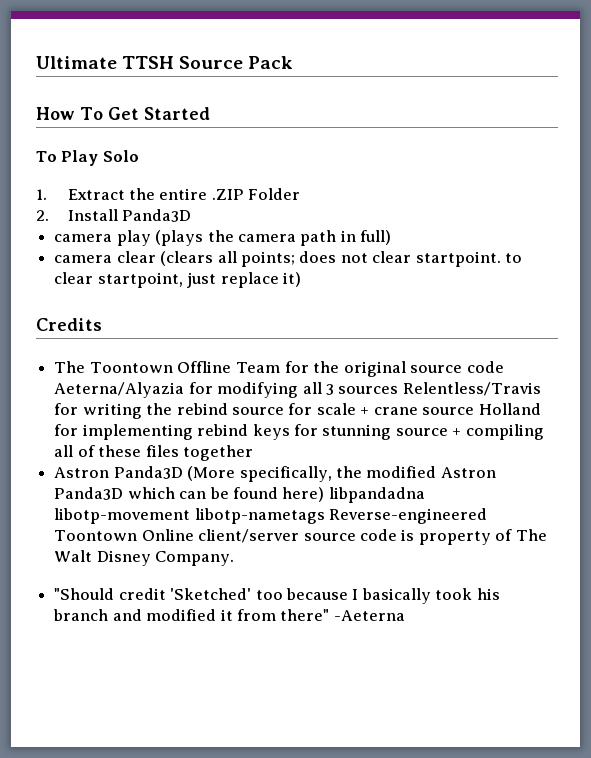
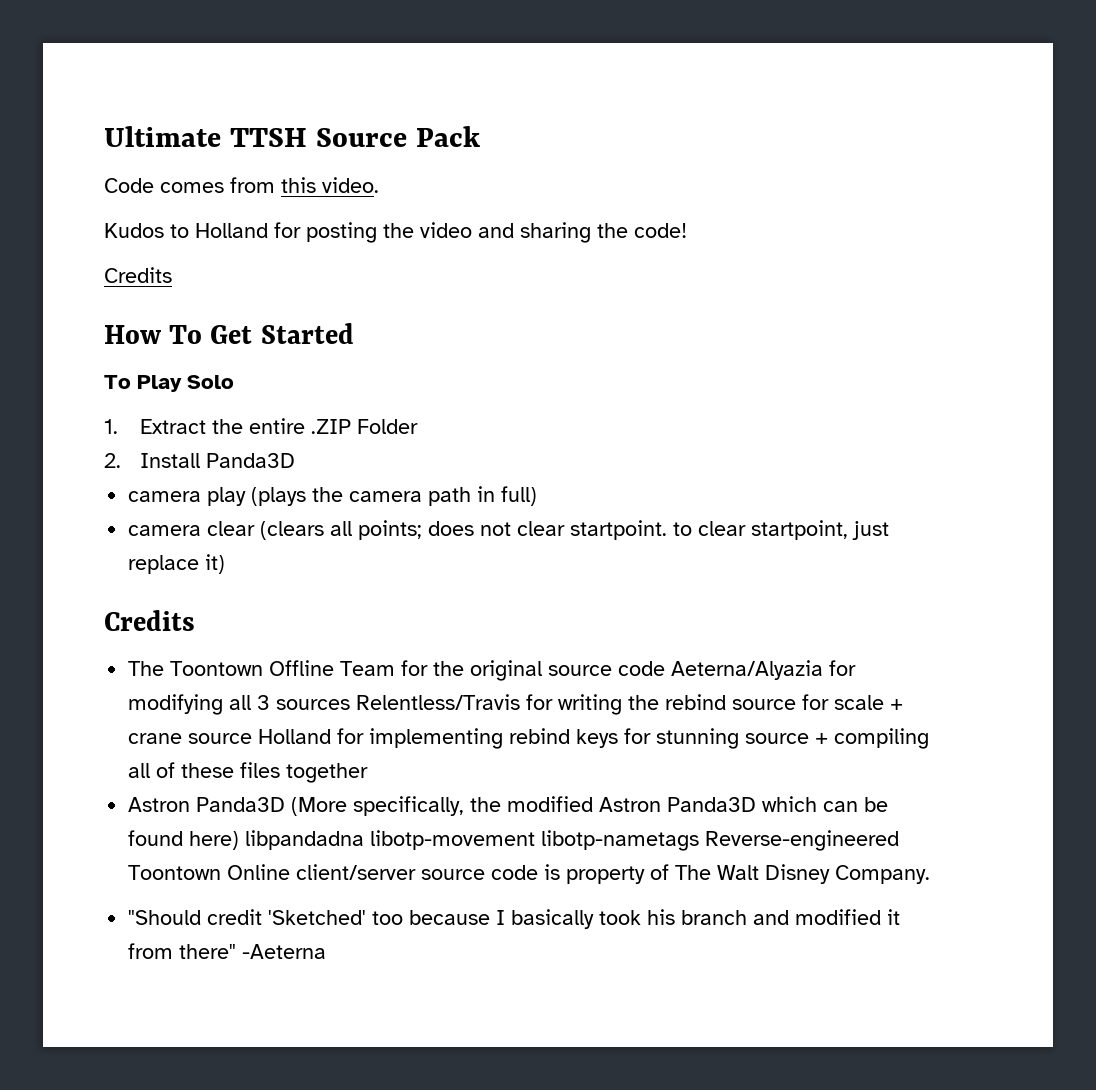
+ Code comes from this video.
+ Kudos to Holland for posting the video and sharing the code!
+ Credits

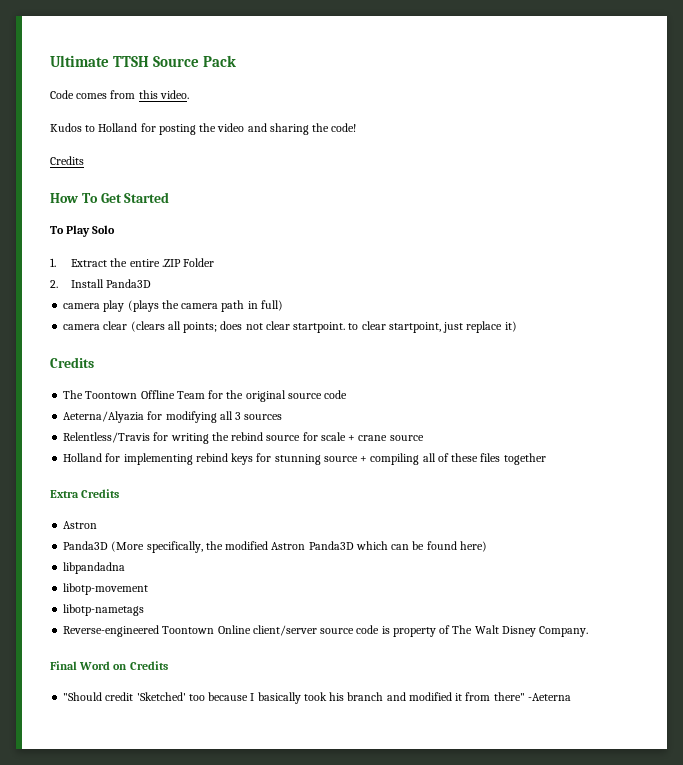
- The Toontown Offline Team for the original source code Aeterna/Alyazia for modifying all 3 sources Relentless/Travis for writing the rebind source for scale + crane source Holland for implementing rebind keys for stunning source + compiling all of these files together
+ The Toontown Offline Team for the original source code
+ Aeterna/Alyazia for modifying all 3 sources
+ Relentless/Travis for writing the rebind source for scale + crane source
+ Holland for implementing rebind keys for stunning source + compiling all of these files together
- Astron Panda3D (More specifically, the modified Astron Panda3D which can be found here) libpandadna libotp-movement libotp-nametags Reverse-engineered Toontown Online client/server source code is property of The Walt Disney Company.
+ Extra Credits
+ Astron
+ Panda3D (More specifically, the modified Astron Panda3D which can be found here)
+ libpandadna
+ libotp-movement
+ libotp-nametags
+ Reverse-engineered Toontown Online client/server source code is property of The Walt Disney Company.
+ Final Word on Credits

